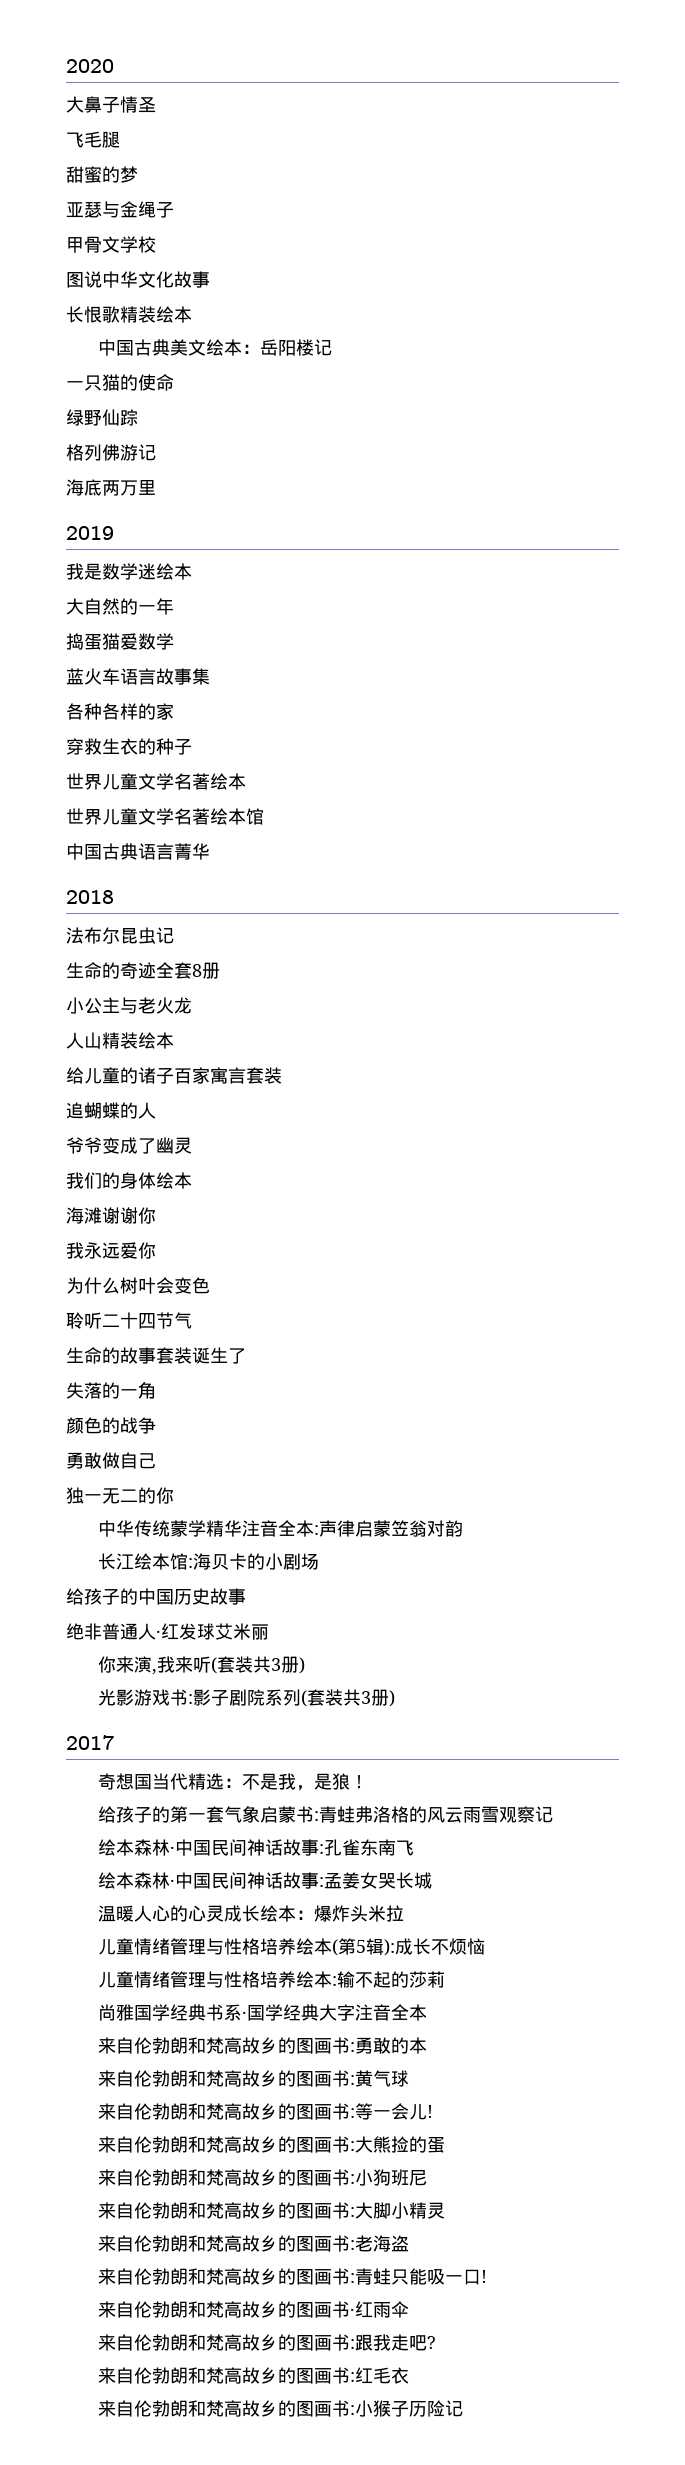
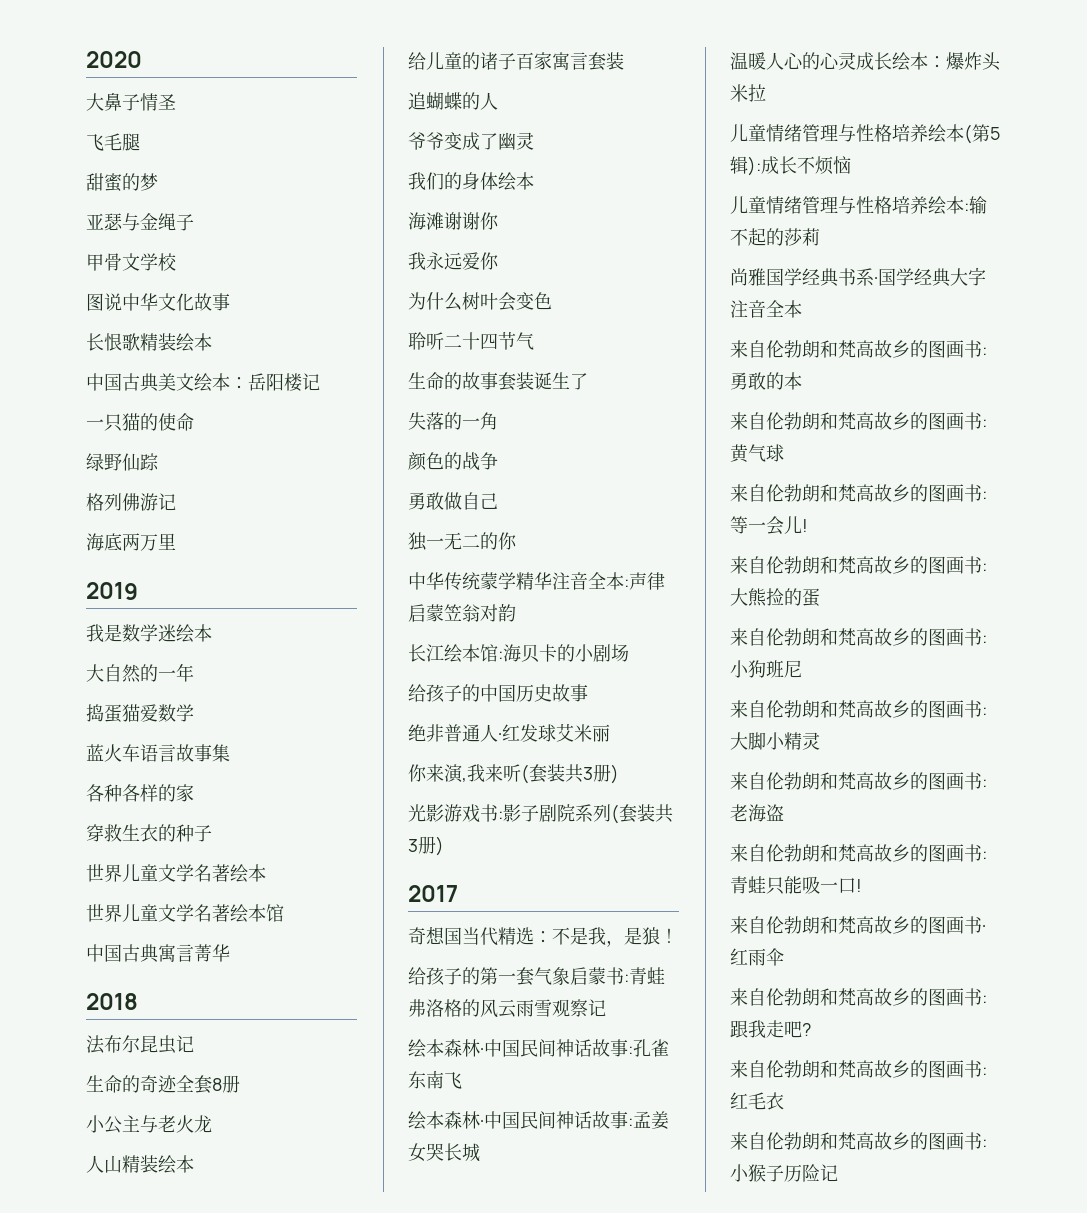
- 中国古典语言菁华
+ 中国古典寓言菁华

